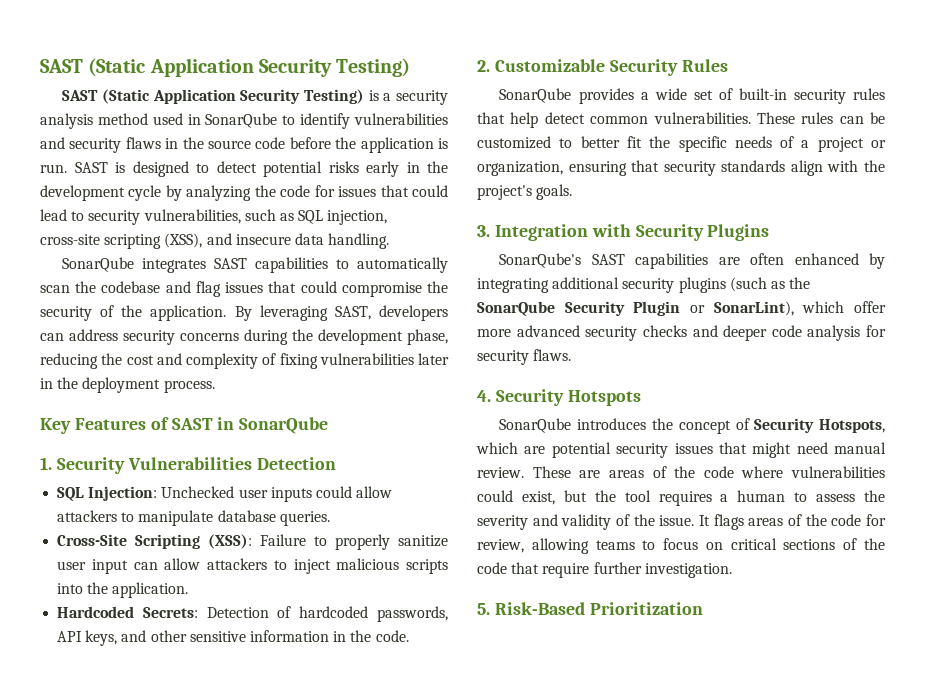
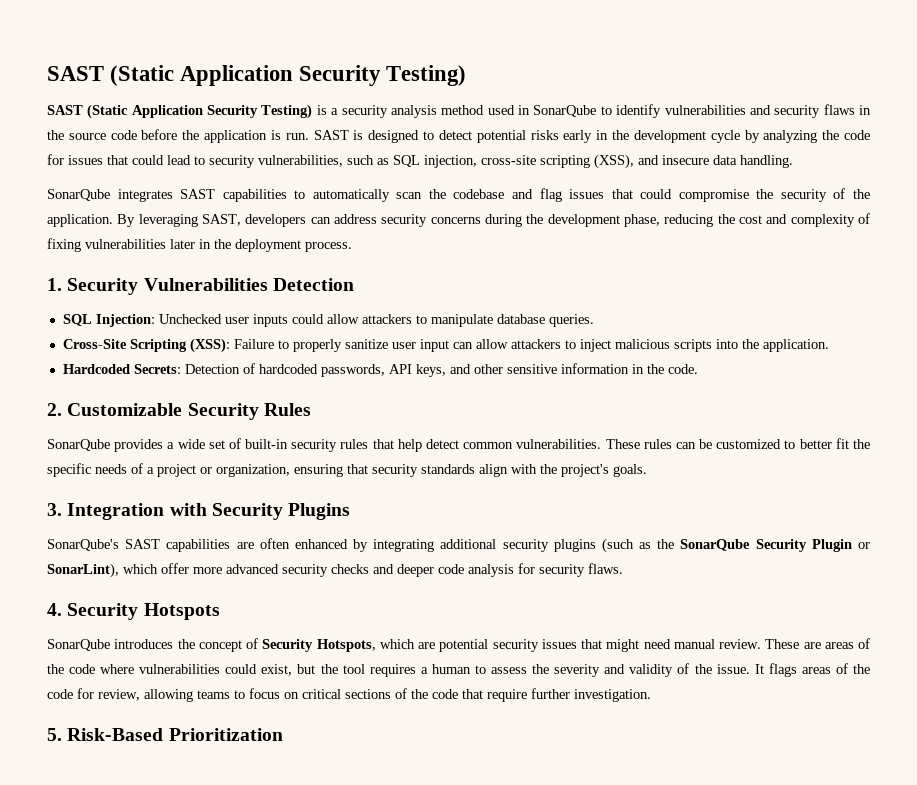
- Key Features of SAST in SonarQube

